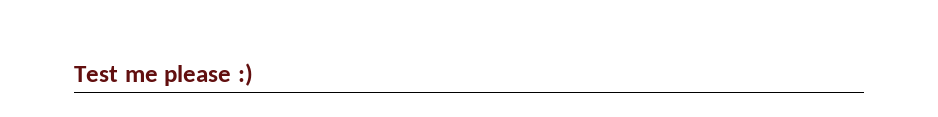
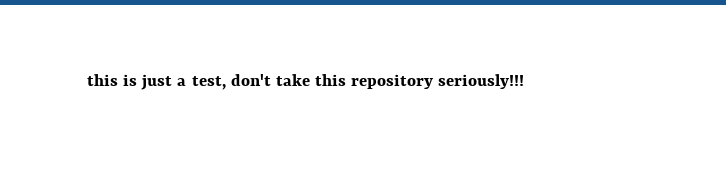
- Test me please :)
+ this is just a test, don't take this repository seriously!!!

